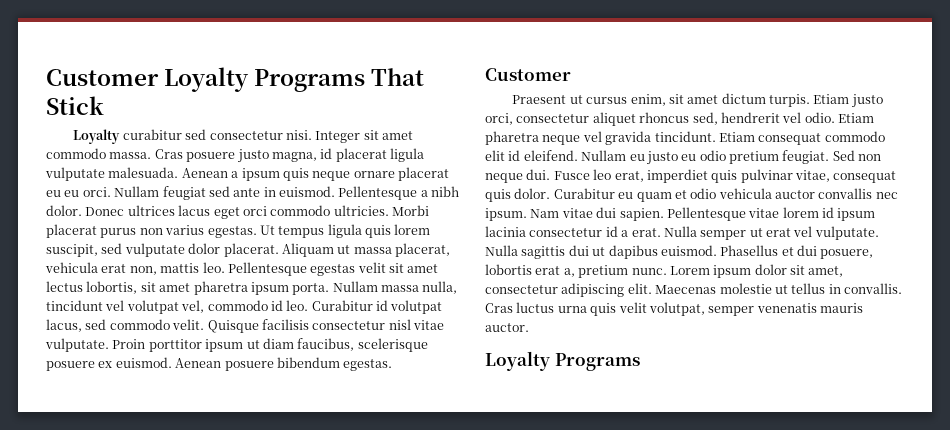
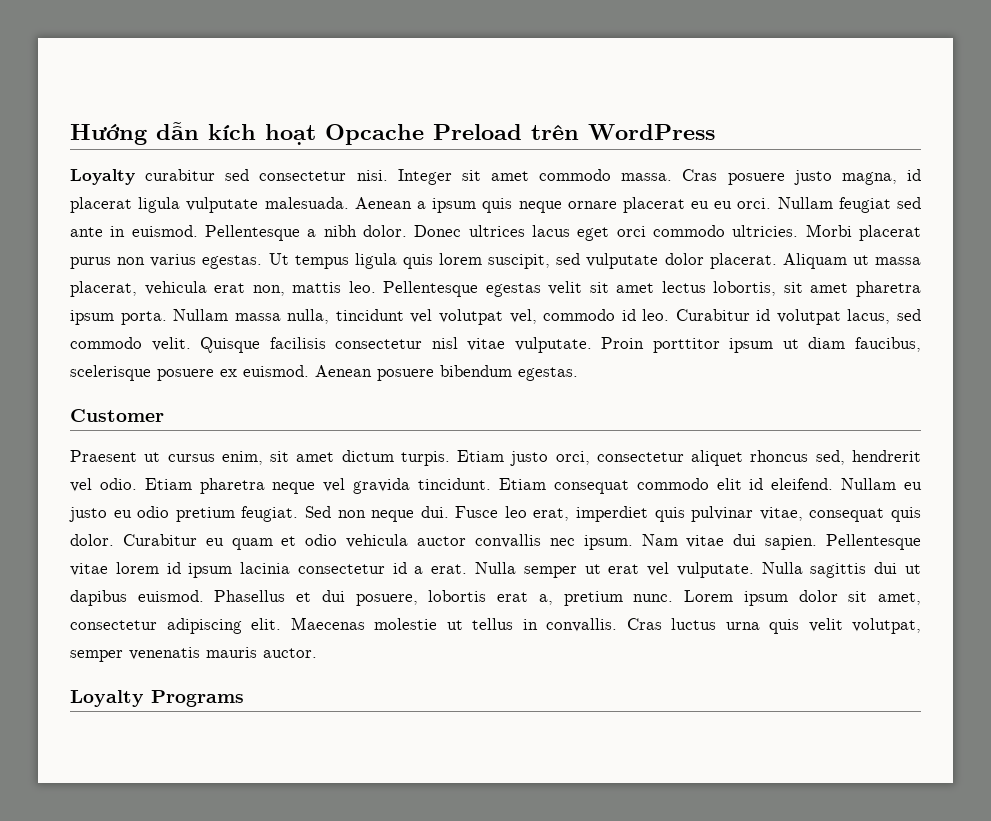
- Customer Loyalty Programs That Stick
+ Hướng dẫn kích hoạt Opcache Preload trên WordPress

